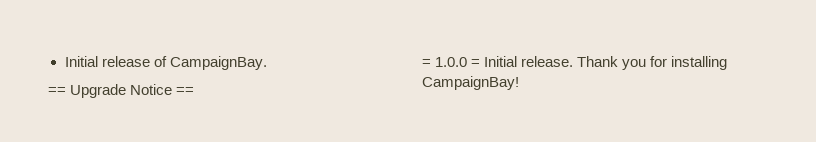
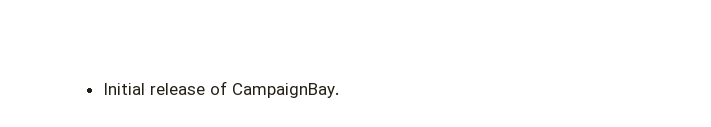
- == Upgrade Notice ==
- = 1.0.0 = Initial release. Thank you for installing CampaignBay!

